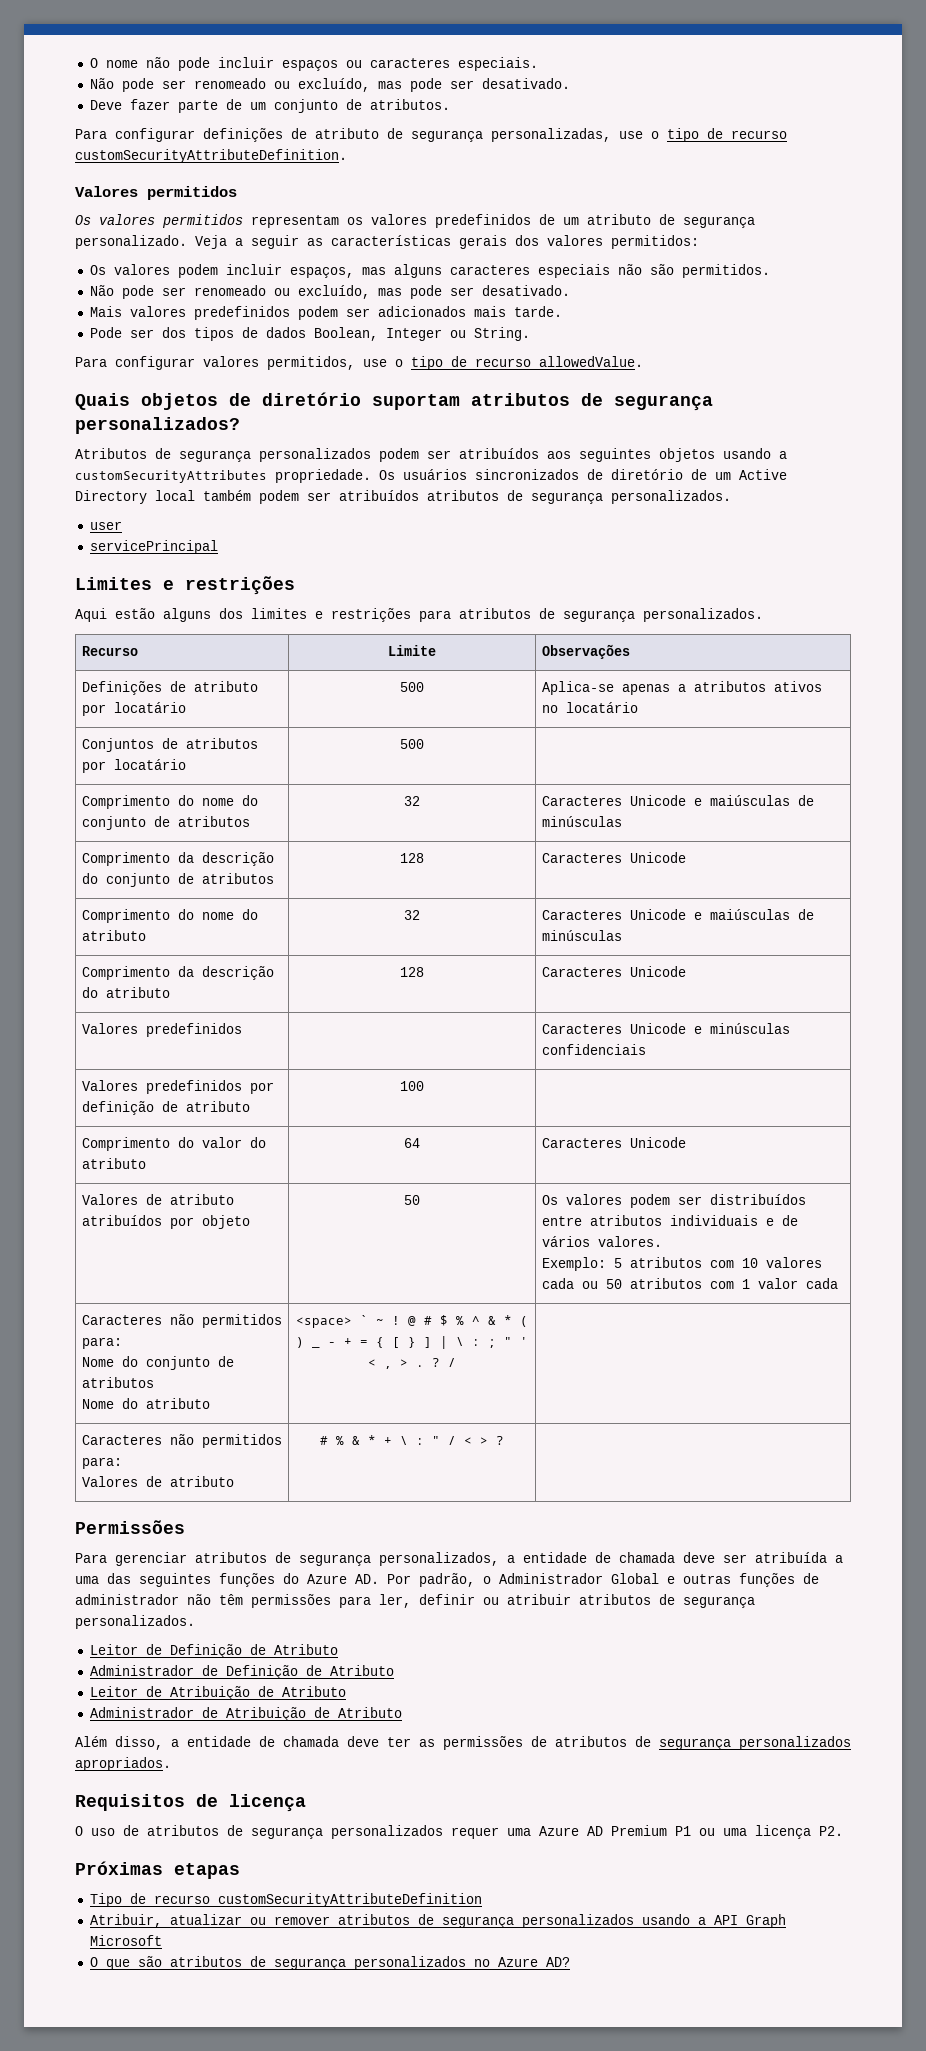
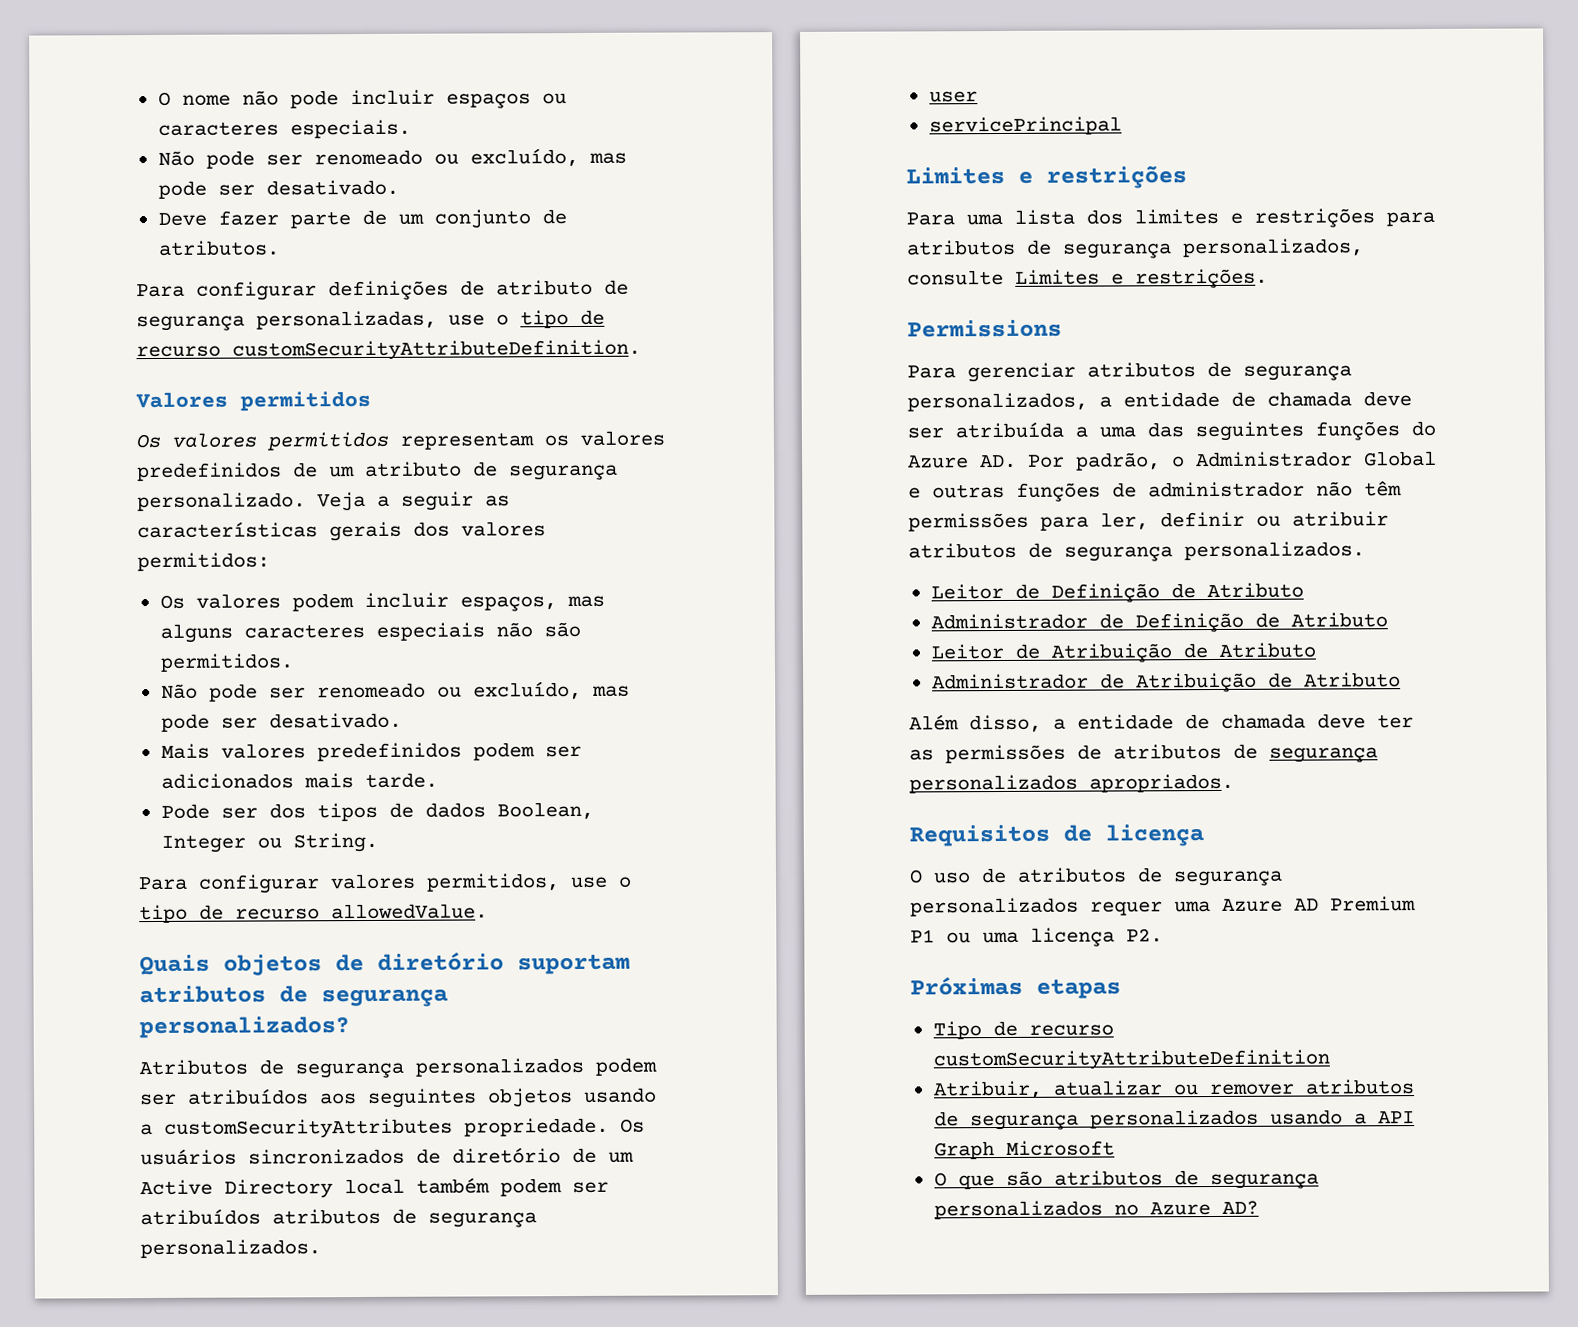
- Aqui estão alguns dos limites e restrições para atributos de segurança personalizados.
- Recurso | Limite | Observações
- Definições de atributo por locatário | 500 | Aplica-se apenas a atributos ativos no locatário
- Conjuntos de atributos por locatário | 500 |
- Comprimento do nome do conjunto de atributos | 32 | Caracteres Unicode e maiúsculas de minúsculas
- Comprimento da descrição do conjunto de atributos | 128 | Caracteres Unicode
- Comprimento do nome do atributo | 32 | Caracteres Unicode e maiúsculas de minúsculas
- Comprimento da descrição do atributo | 128 | Caracteres Unicode
- Valores predefinidos | | Caracteres Unicode e minúsculas confidenciais
- Valores predefinidos por definição de atributo | 100 |
- Comprimento do valor do atributo | 64 | Caracteres Unicode
- Valores de atributo atribuídos por objeto | 50 | Os valores podem ser distribuídos entre atributos individuais e de vários valores.
- Exemplo: 5 atributos com 10 valores cada ou 50 atributos com 1 valor cada
- Caracteres não permitidos para:
- Nome do conjunto de atributos
- Nome do atributo | <space> ` ~ ! @ # $ % ^ & * ( ) _ - + = { [ } ] | \ : ; " ' < , > . ? / |
- Caracteres não permitidos para:
- Valores de atributo | # % & * + \ : " / < > ? |
- Permissões
+ Para uma lista dos limites e restrições para atributos de segurança personalizados, consulte Limites e restrições.
+ Permissions

